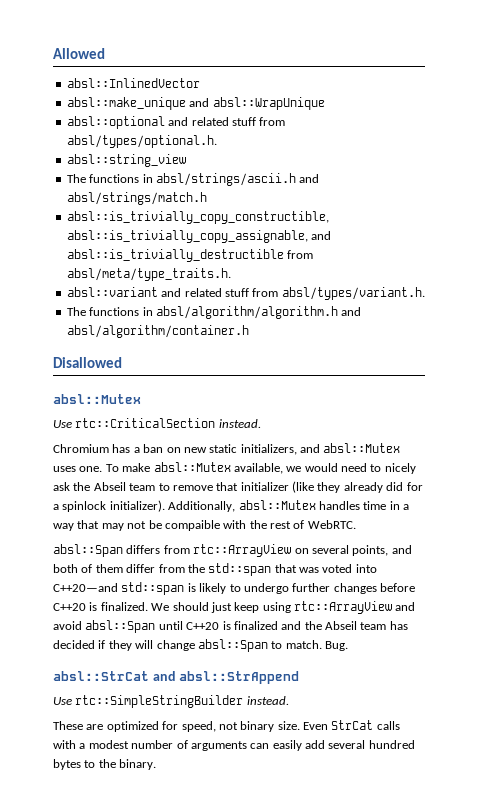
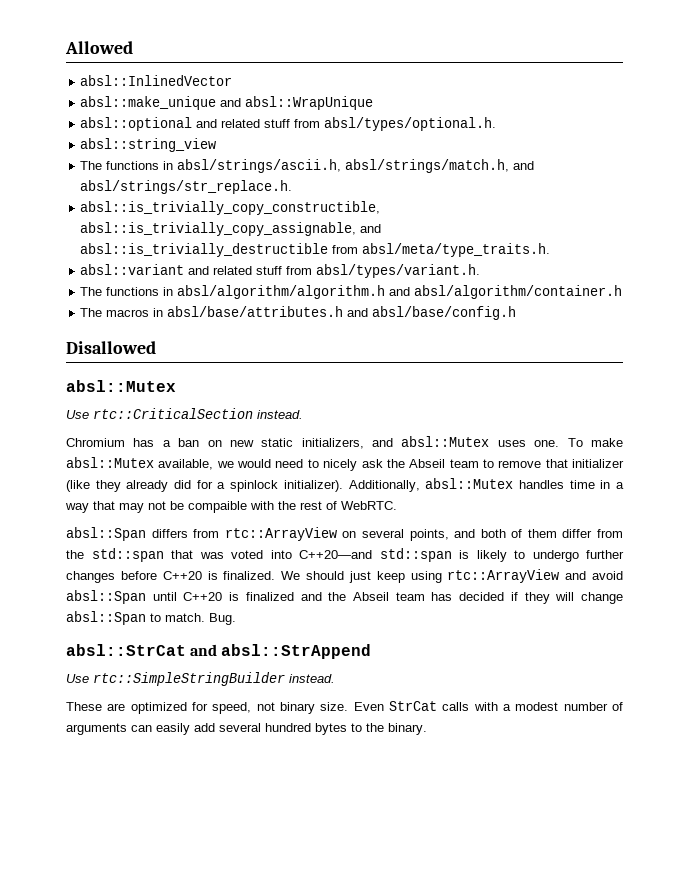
- The functions in absl/strings/ascii.h and absl/strings/match.h
+ The functions in absl/strings/ascii.h, absl/strings/match.h, and absl/strings/str_replace.h.
+ The macros in absl/base/attributes.h and absl/base/config.h

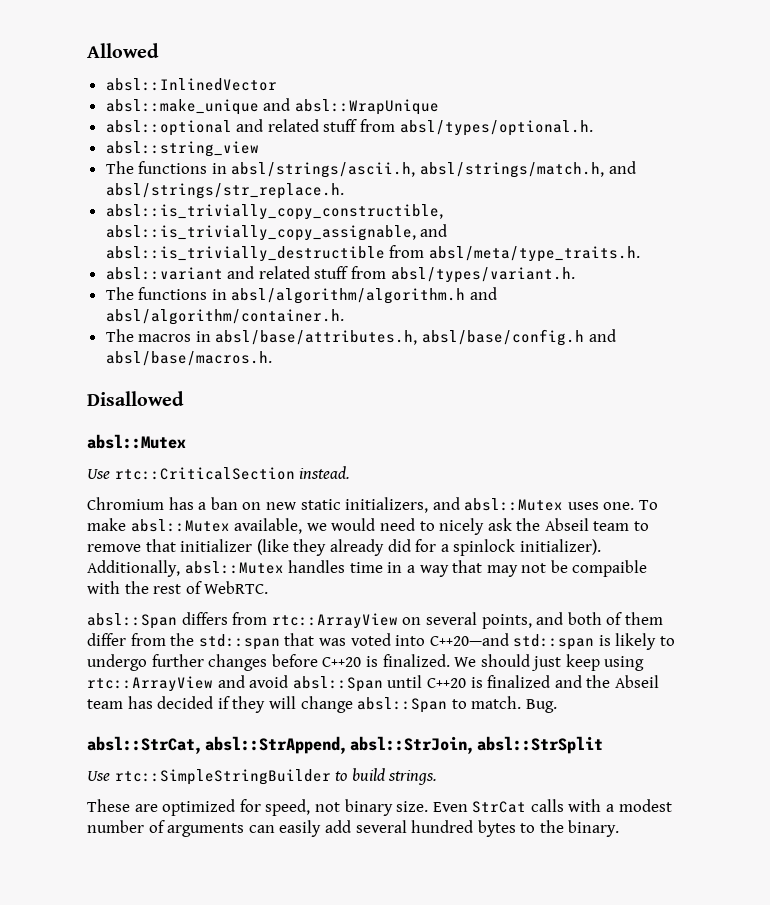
- The functions in absl/algorithm/algorithm.h and absl/algorithm/container.h
+ The functions in absl/algorithm/algorithm.h and absl/algorithm/container.h.
- The macros in absl/base/attributes.h and absl/base/config.h
+ The macros in absl/base/attributes.h, absl/base/config.h and absl/base/macros.h.
- absl::StrCat and absl::StrAppend
+ absl::StrCat, absl::StrAppend, absl::StrJoin, absl::StrSplit
- Use rtc::SimpleStringBuilder instead.
+ Use rtc::SimpleStringBuilder to build strings.

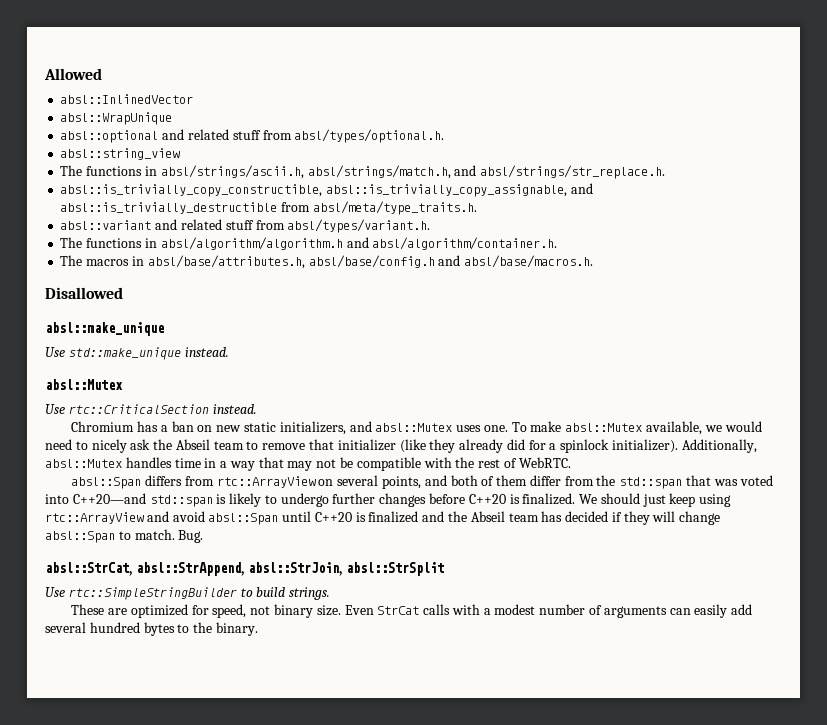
- absl::make_unique and absl::WrapUnique
+ absl::WrapUnique
+ absl::make_unique
+ Use std::make_unique instead.
- Additionally, absl::Mutex handles time in a way that may not be compaible with the rest of WebRTC.
+ Additionally, absl::Mutex handles time in a way that may not be compatible with the rest of WebRTC.

